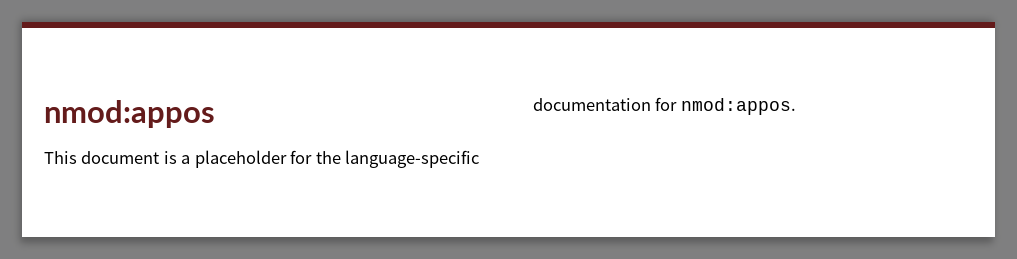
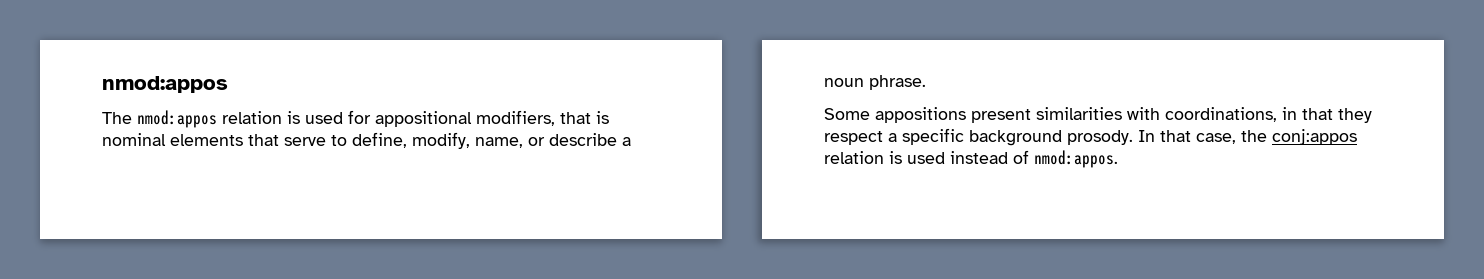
- This document is a placeholder for the language-specific documentation for nmod:appos.
+ The nmod:appos relation is used for appositional modifiers, that is nominal elements that serve to define, modify, name, or describe a noun phrase.
+ Some appositions present similarities with coordinations, in that they respect a specific background prosody. In that case, the conj:appos relation is used instead of nmod:appos.

